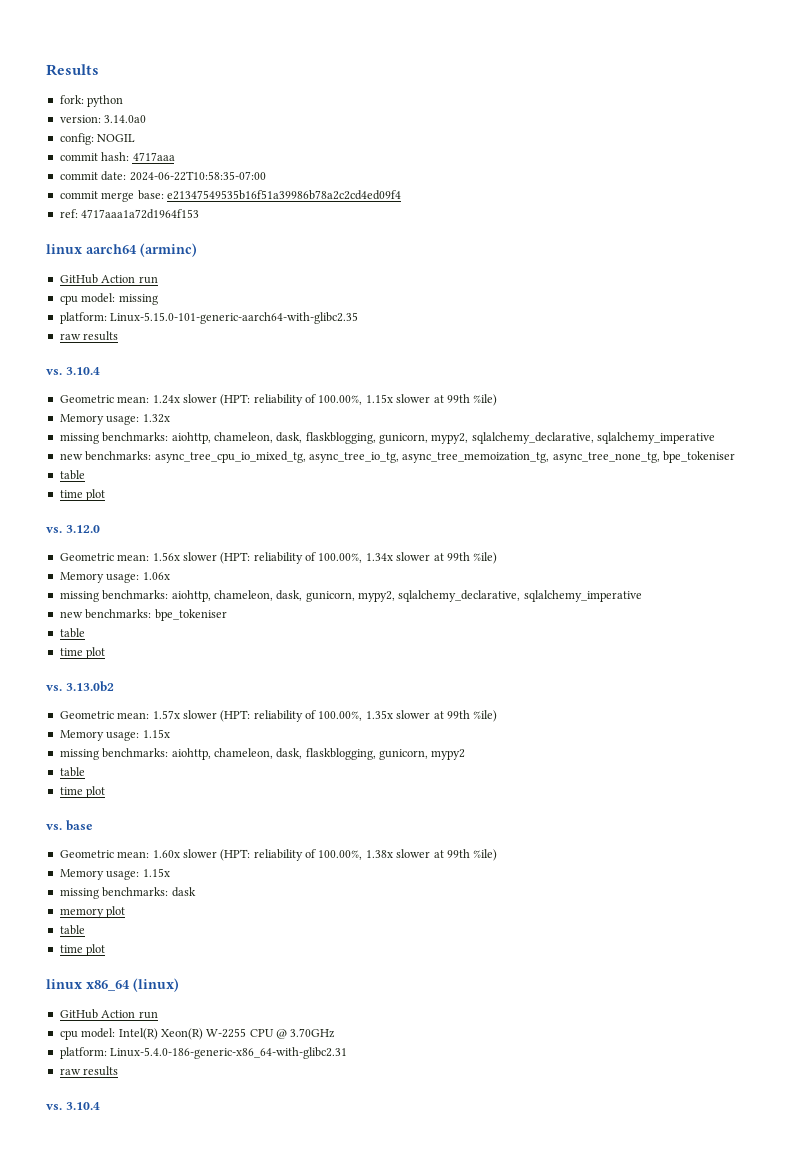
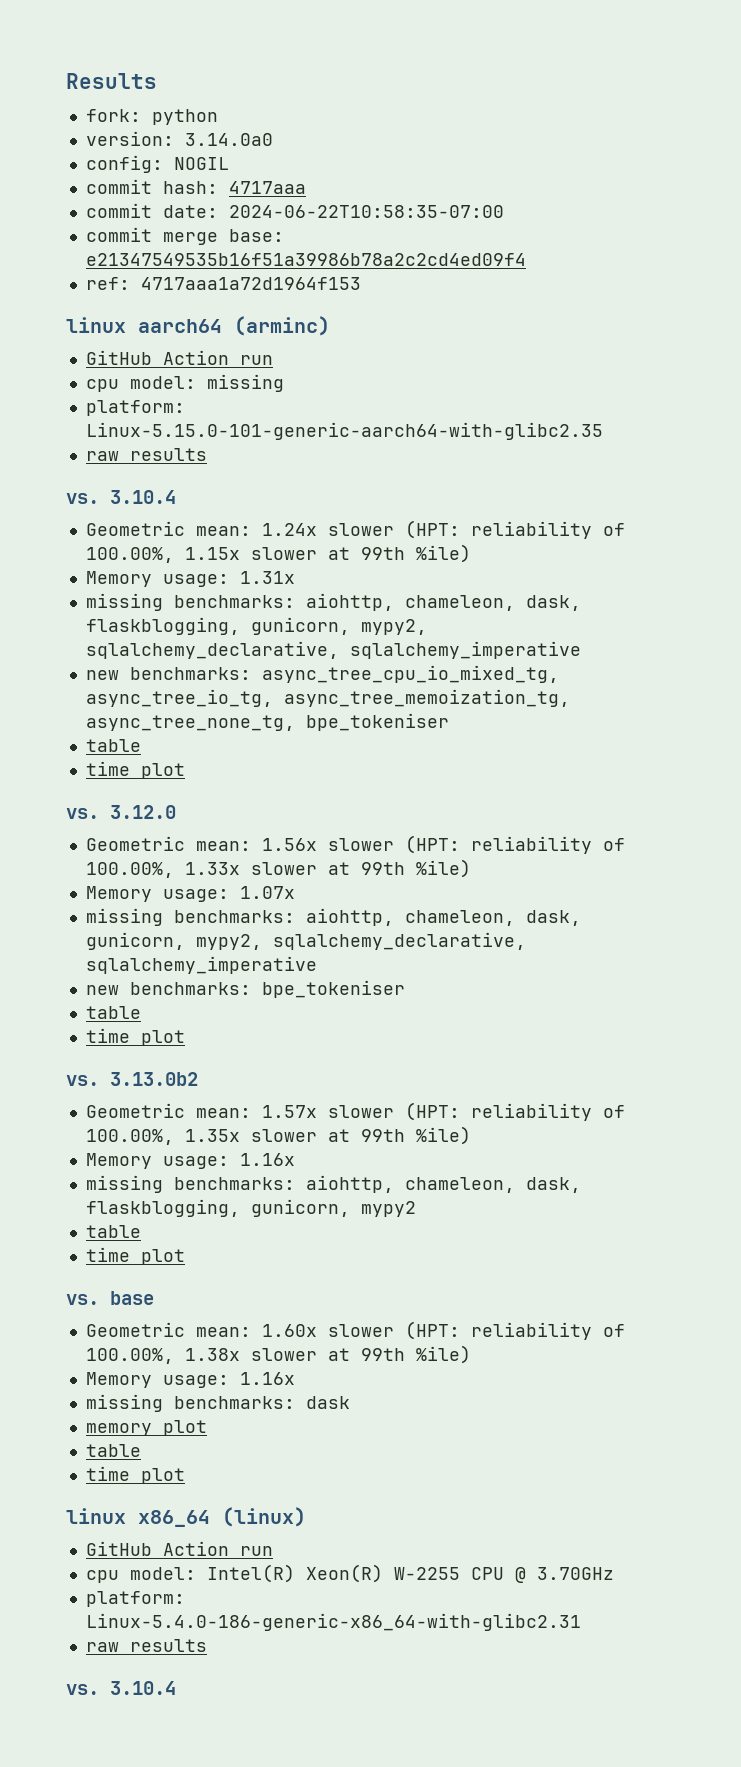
- Memory usage: 1.32x
+ Memory usage: 1.31x
- Geometric mean: 1.56x slower (HPT: reliability of 100.00%, 1.34x slower at 99th %ile)
- Memory usage: 1.06x
+ Geometric mean: 1.56x slower (HPT: reliability of 100.00%, 1.33x slower at 99th %ile)
+ Memory usage: 1.07x
  Geometric mean: 1.57x slower (HPT: reliability of 100.00%, 1.35x slower at 99th %ile)
- Memory usage: 1.15x
+ Memory usage: 1.16x
  Geometric mean: 1.60x slower (HPT: reliability of 100.00%, 1.38x slower at 99th %ile)
- Memory usage: 1.15x
+ Memory usage: 1.16x

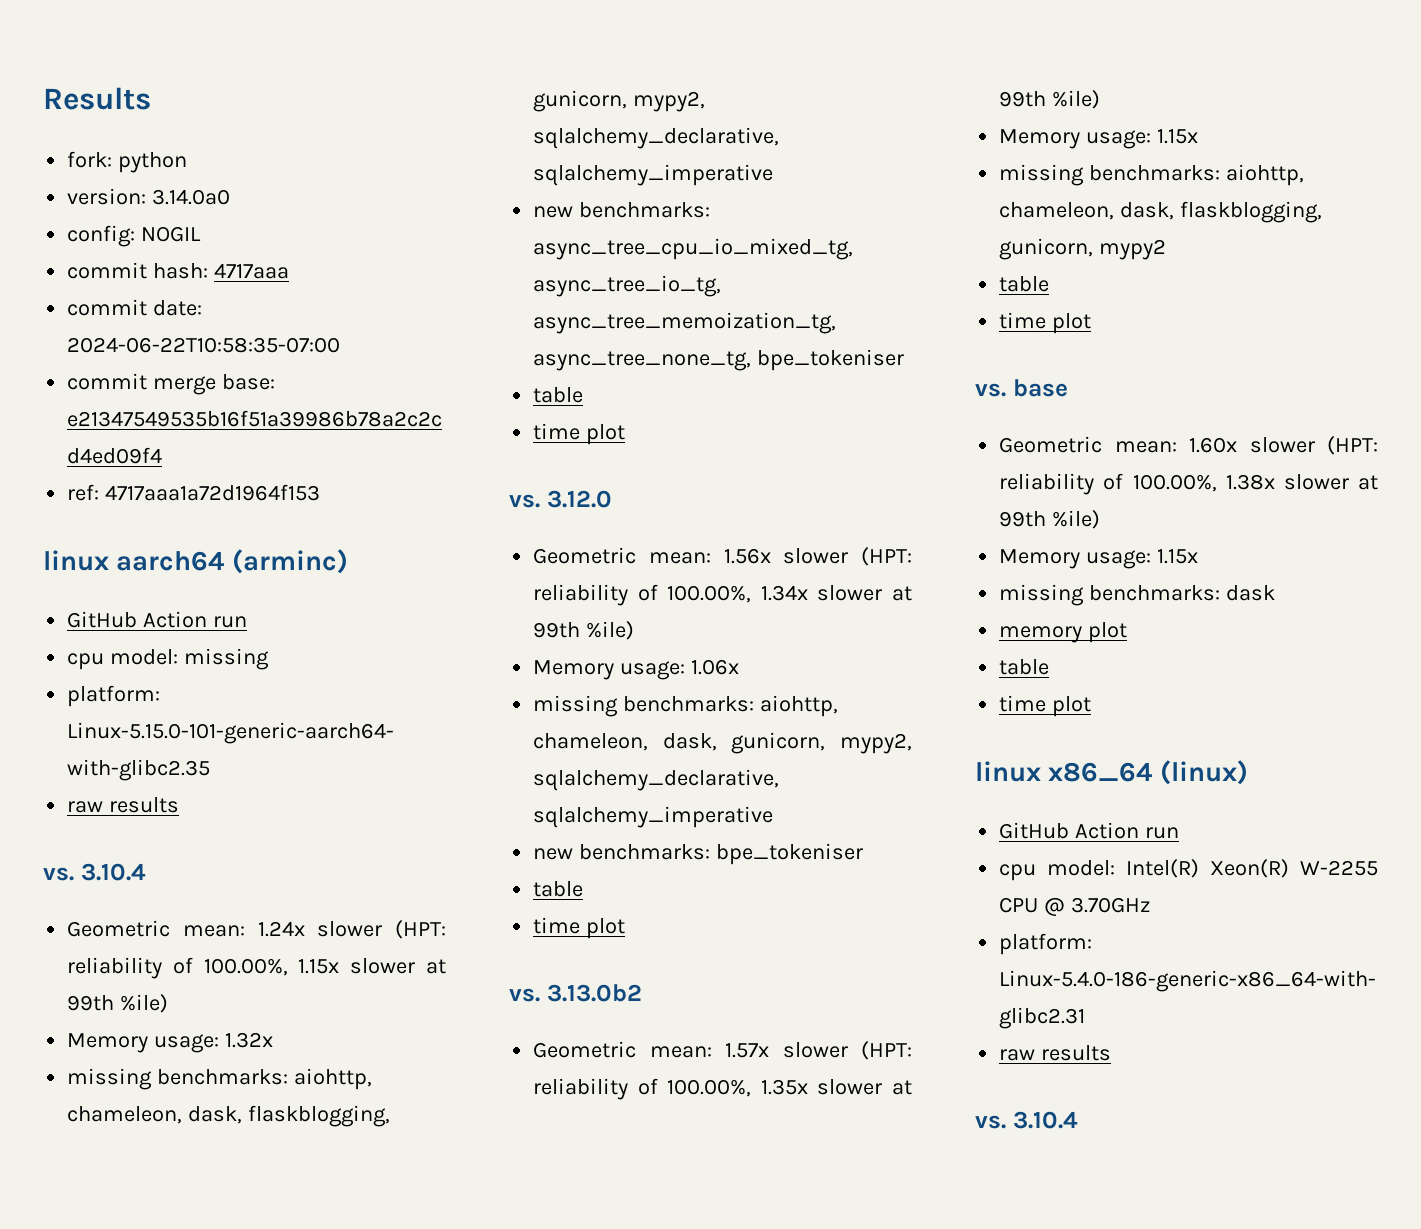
- Memory usage: 1.31x
+ Memory usage: 1.32x
- Geometric mean: 1.56x slower (HPT: reliability of 100.00%, 1.33x slower at 99th %ile)
- Memory usage: 1.07x
+ Geometric mean: 1.56x slower (HPT: reliability of 100.00%, 1.34x slower at 99th %ile)
+ Memory usage: 1.06x
  Geometric mean: 1.57x slower (HPT: reliability of 100.00%, 1.35x slower at 99th %ile)
- Memory usage: 1.16x
+ Memory usage: 1.15x
  Geometric mean: 1.60x slower (HPT: reliability of 100.00%, 1.38x slower at 99th %ile)
- Memory usage: 1.16x
+ Memory usage: 1.15x

